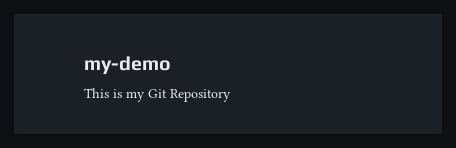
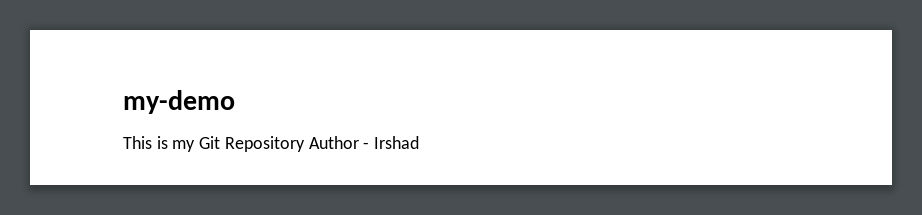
- This is my Git Repository
+ This is my Git Repository Author - Irshad

